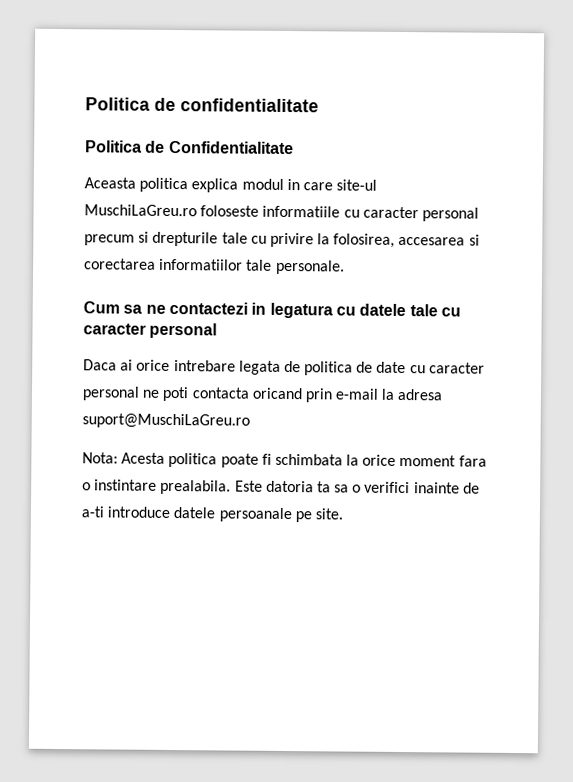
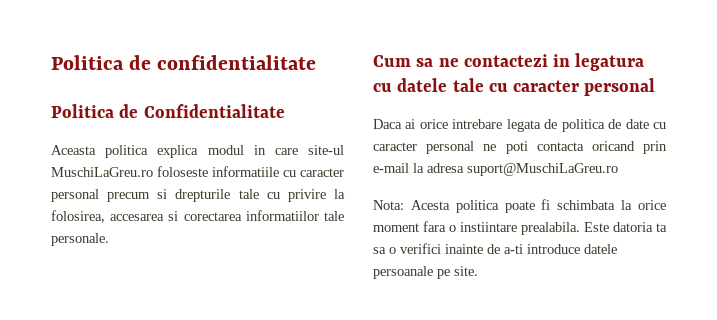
- Nota: Acesta politica poate fi schimbata la orice moment fara o instintare prealabila.
+ Nota: Acesta politica poate fi schimbata la orice moment fara o instiintare prealabila.

